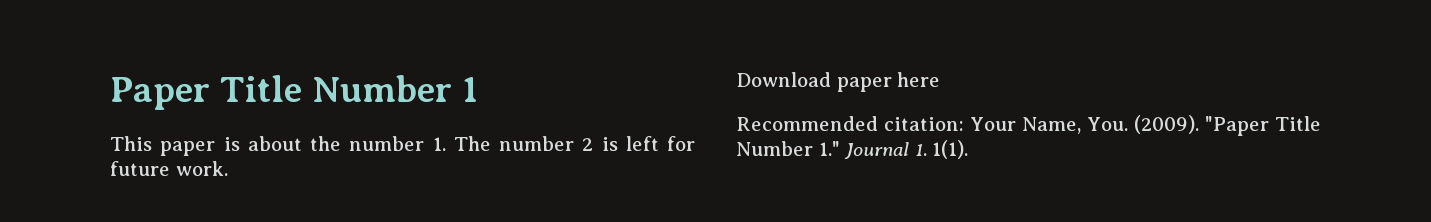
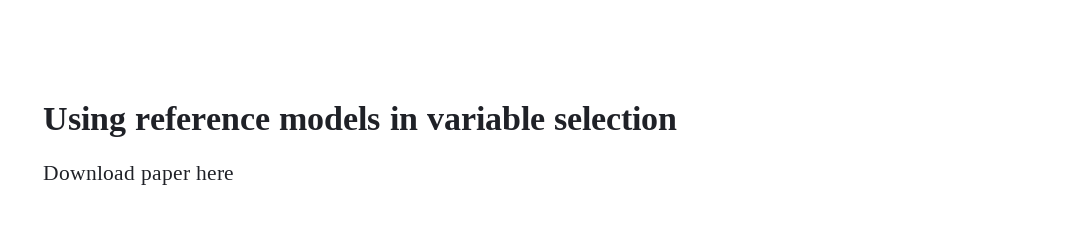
- Paper Title Number 1
- This paper is about the number 1. The number 2 is left for future work.
+ Using reference models in variable selection
  Download paper here
- Recommended citation: Your Name, You. (2009). "Paper Title Number 1." Journal 1. 1(1).

